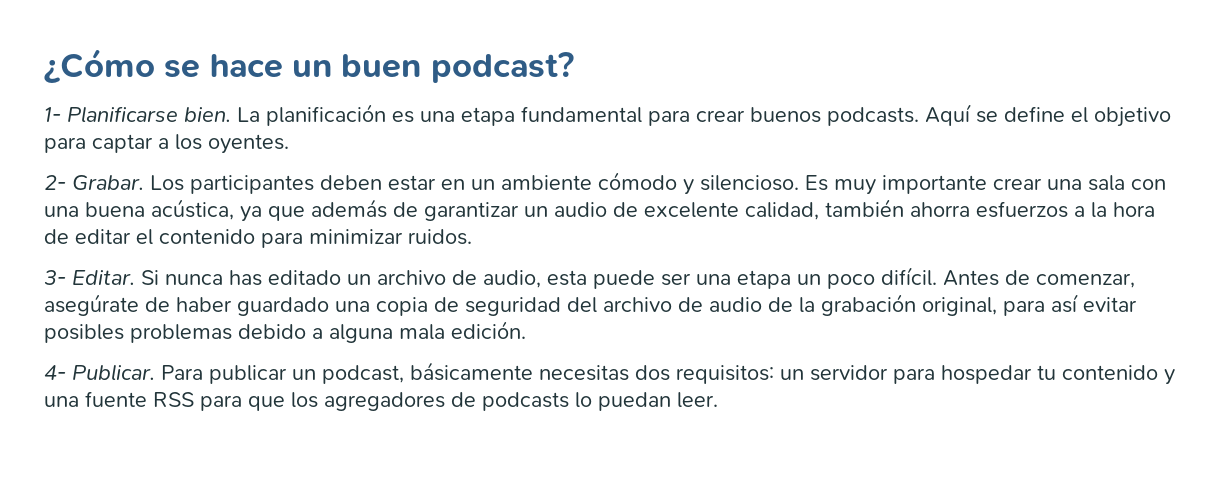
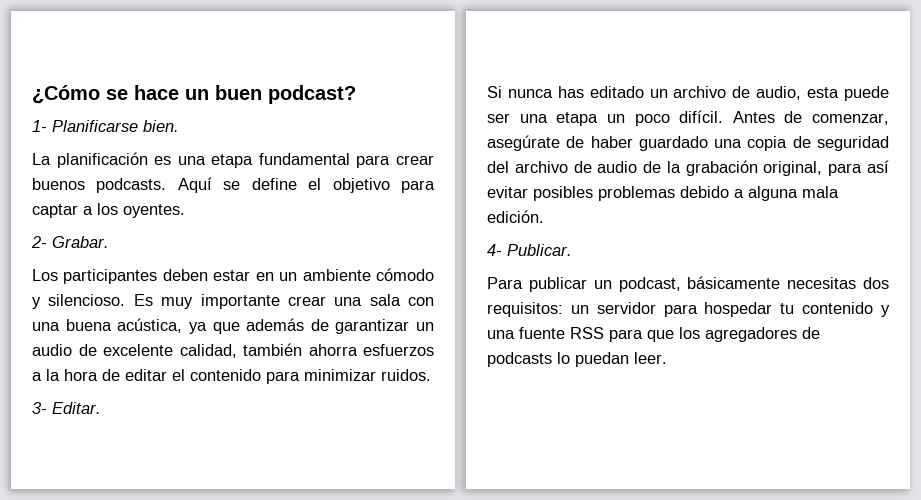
- 1- Planificarse bien. La planificación es una etapa fundamental para crear buenos podcasts.
+ 1- Planificarse bien.
+ La planificación es una etapa fundamental para crear buenos podcasts.
- 2- Grabar. Los participantes deben estar en un ambiente cómodo y silencioso.
+ 2- Grabar.
+ Los participantes deben estar en un ambiente cómodo y silencioso.
- 3- Editar. Si nunca has editado un archivo de audio, esta puede ser una etapa un poco difícil.
+ 3- Editar.
+ Si nunca has editado un archivo de audio, esta puede ser una etapa un poco difícil.
- 4- Publicar. Para publicar un podcast, básicamente necesitas dos requisitos: un servidor para hospedar tu contenido y una fuente RSS para que los agregadores de podcasts lo puedan leer.
+ 4- Publicar.
+ Para publicar un podcast, básicamente necesitas dos requisitos: un servidor para hospedar tu contenido y una fuente RSS para que los agregadores de podcasts lo puedan leer.

